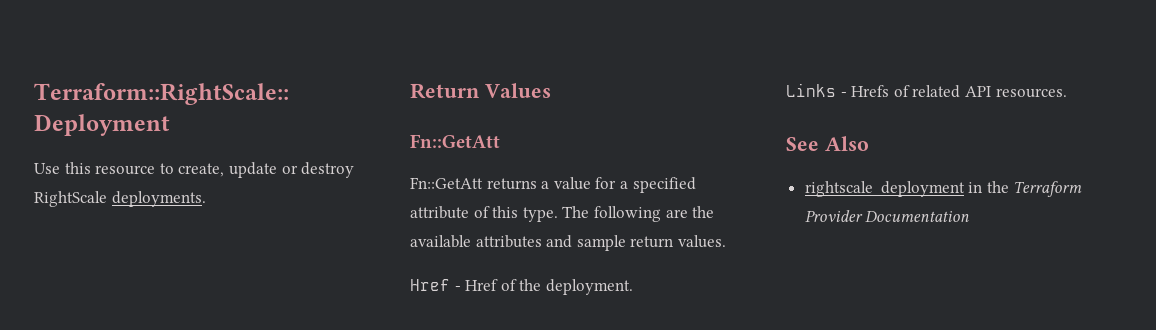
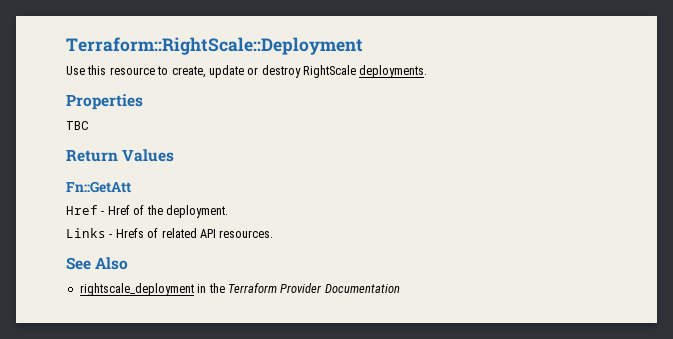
+ Properties
+ TBC
- Fn::GetAtt returns a value for a specified attribute of this type. The following are the available attributes and sample return values.

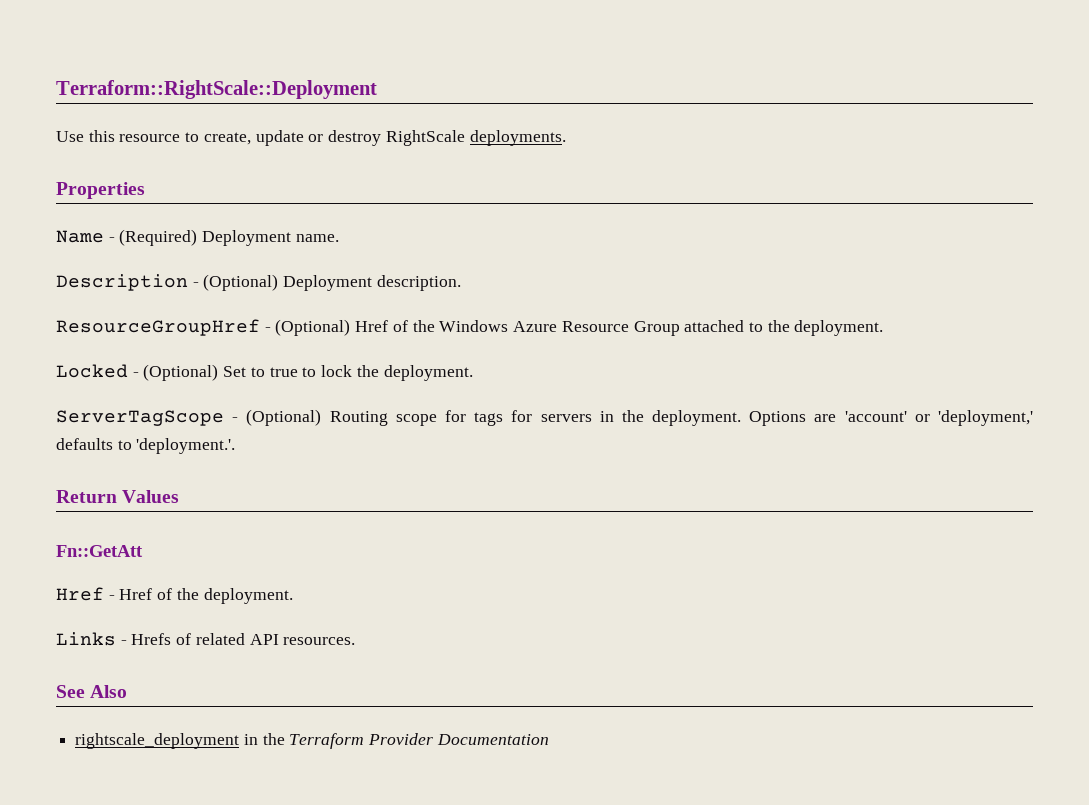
- TBC
+ Name - (Required) Deployment name.
+ Description - (Optional) Deployment description.
+ ResourceGroupHref - (Optional) Href of the Windows Azure Resource Group attached to the deployment.
+ Locked - (Optional) Set to true to lock the deployment.
+ ServerTagScope - (Optional) Routing scope for tags for servers in the deployment. Options are 'account' or 'deployment,' defaults to 'deployment.'.

